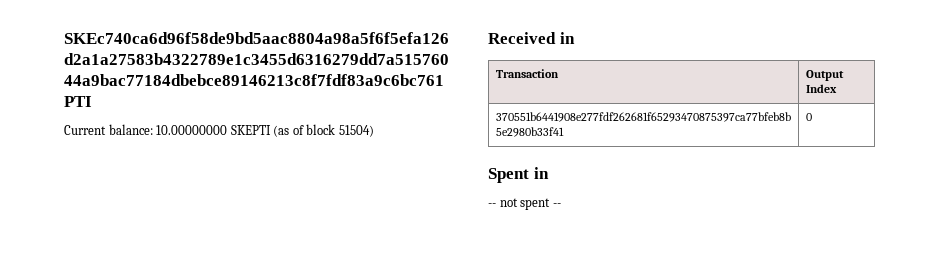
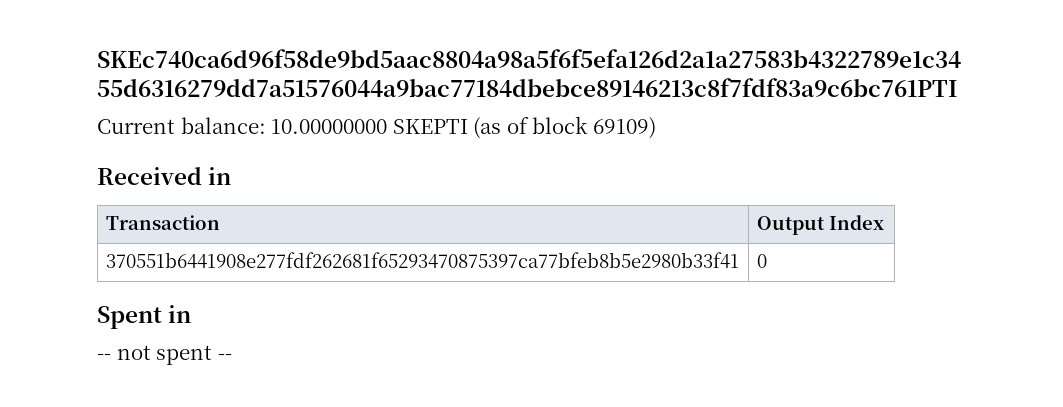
- Current balance: 10.00000000 SKEPTI (as of block 51504)
+ Current balance: 10.00000000 SKEPTI (as of block 69109)

